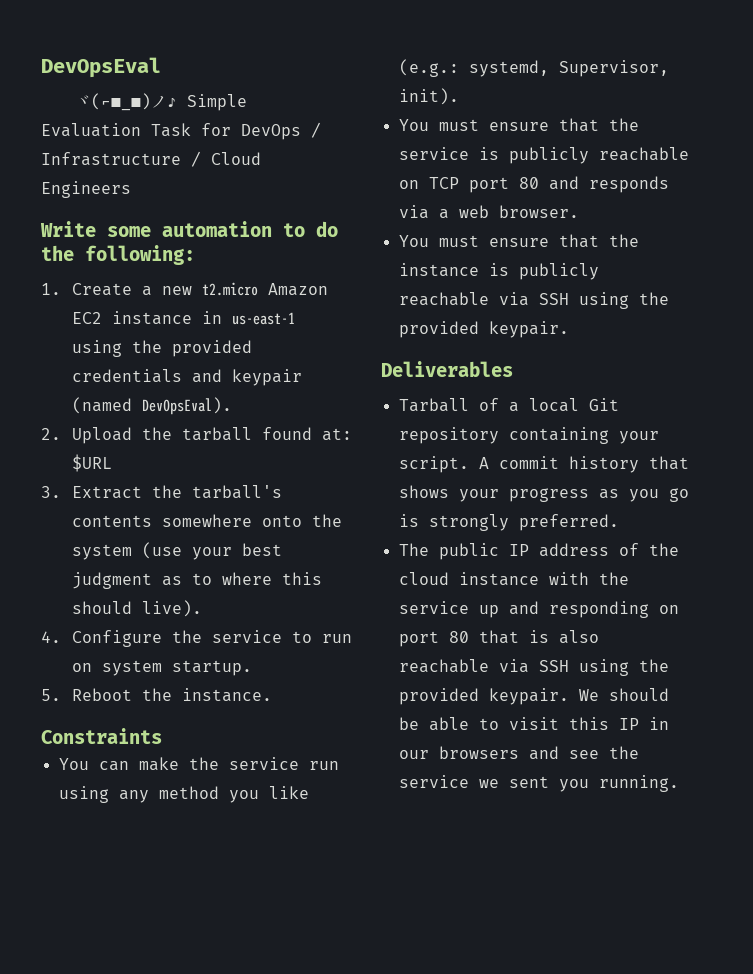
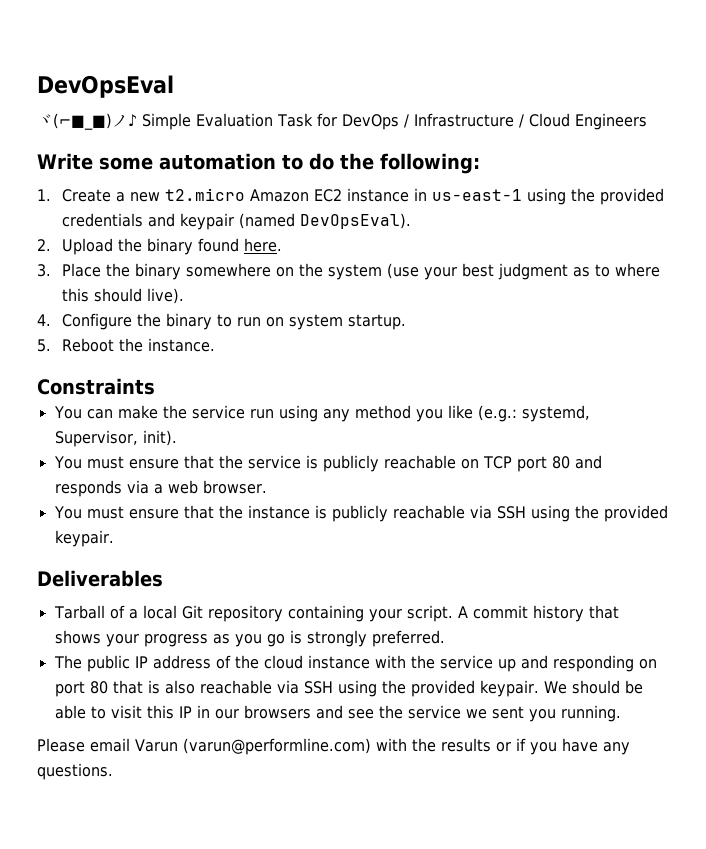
- 2. Upload the tarball found at: $URL
- 3. Extract the tarball's contents somewhere onto the system (use your best judgment as to where this should live).
+ 2. Upload the binary found here.
+ 3. Place the binary somewhere on the system (use your best judgment as to where this should live).
- 4. Configure the service to run on system startup.
+ 4. Configure the binary to run on system startup.
+ Please email Varun (varun@performline.com) with the results or if you have any questions.

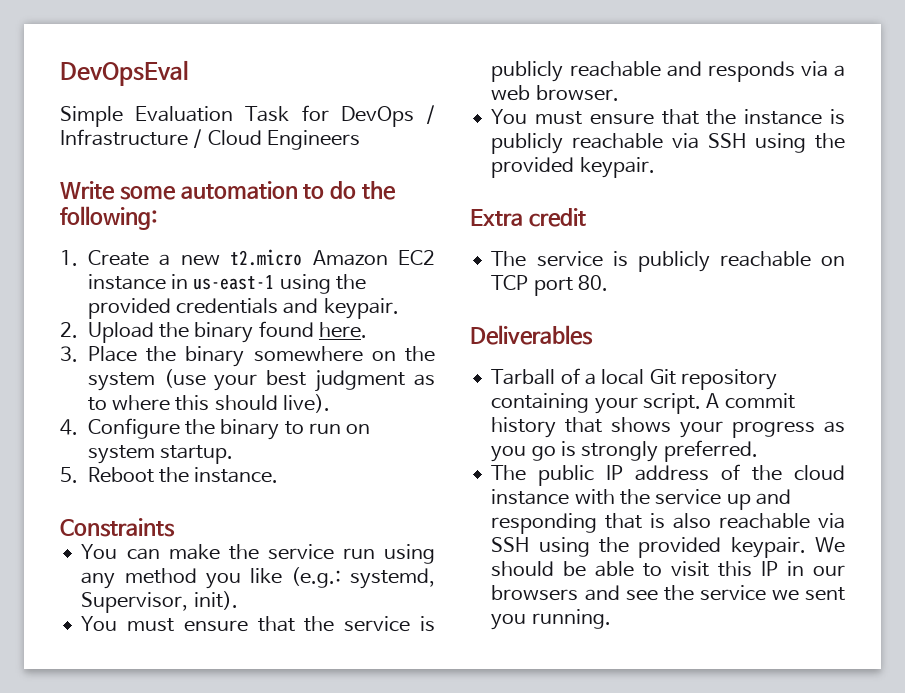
- ヾ(⌐■_■)ノ♪ Simple Evaluation Task for DevOps / Infrastructure / Cloud Engineers
+ Simple Evaluation Task for DevOps / Infrastructure / Cloud Engineers
- 1. Create a new t2.micro Amazon EC2 instance in us-east-1 using the provided credentials and keypair (named DevOpsEval).
+ 1. Create a new t2.micro Amazon EC2 instance in us-east-1 using the provided credentials and keypair.
- You must ensure that the service is publicly reachable on TCP port 80 and responds via a web browser.
+ You must ensure that the service is publicly reachable and responds via a web browser.
+ Extra credit
+ The service is publicly reachable on TCP port 80.
- The public IP address of the cloud instance with the service up and responding on port 80 that is also reachable via SSH using the provided keypair.
+ The public IP address of the cloud instance with the service up and responding that is also reachable via SSH using the provided keypair.
- Please email Varun (varun@performline.com) with the results or if you have any questions.

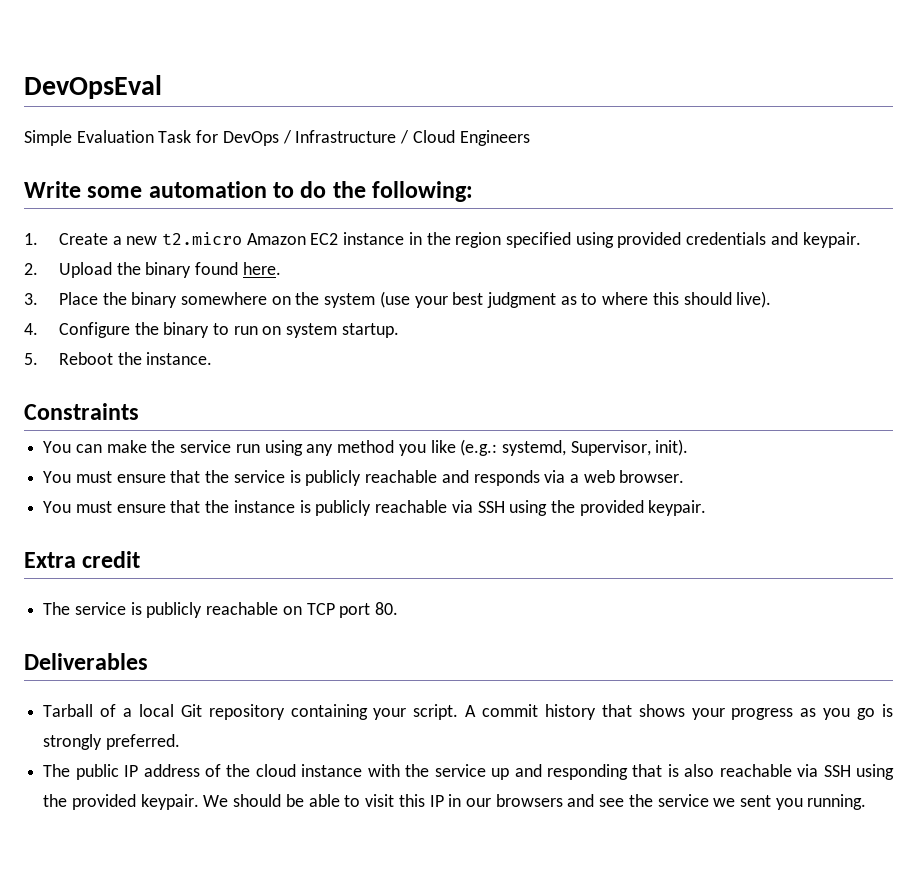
- 1. Create a new t2.micro Amazon EC2 instance in us-east-1 using the provided credentials and keypair.
+ 1. Create a new t2.micro Amazon EC2 instance in the region specified using provided credentials and keypair.

